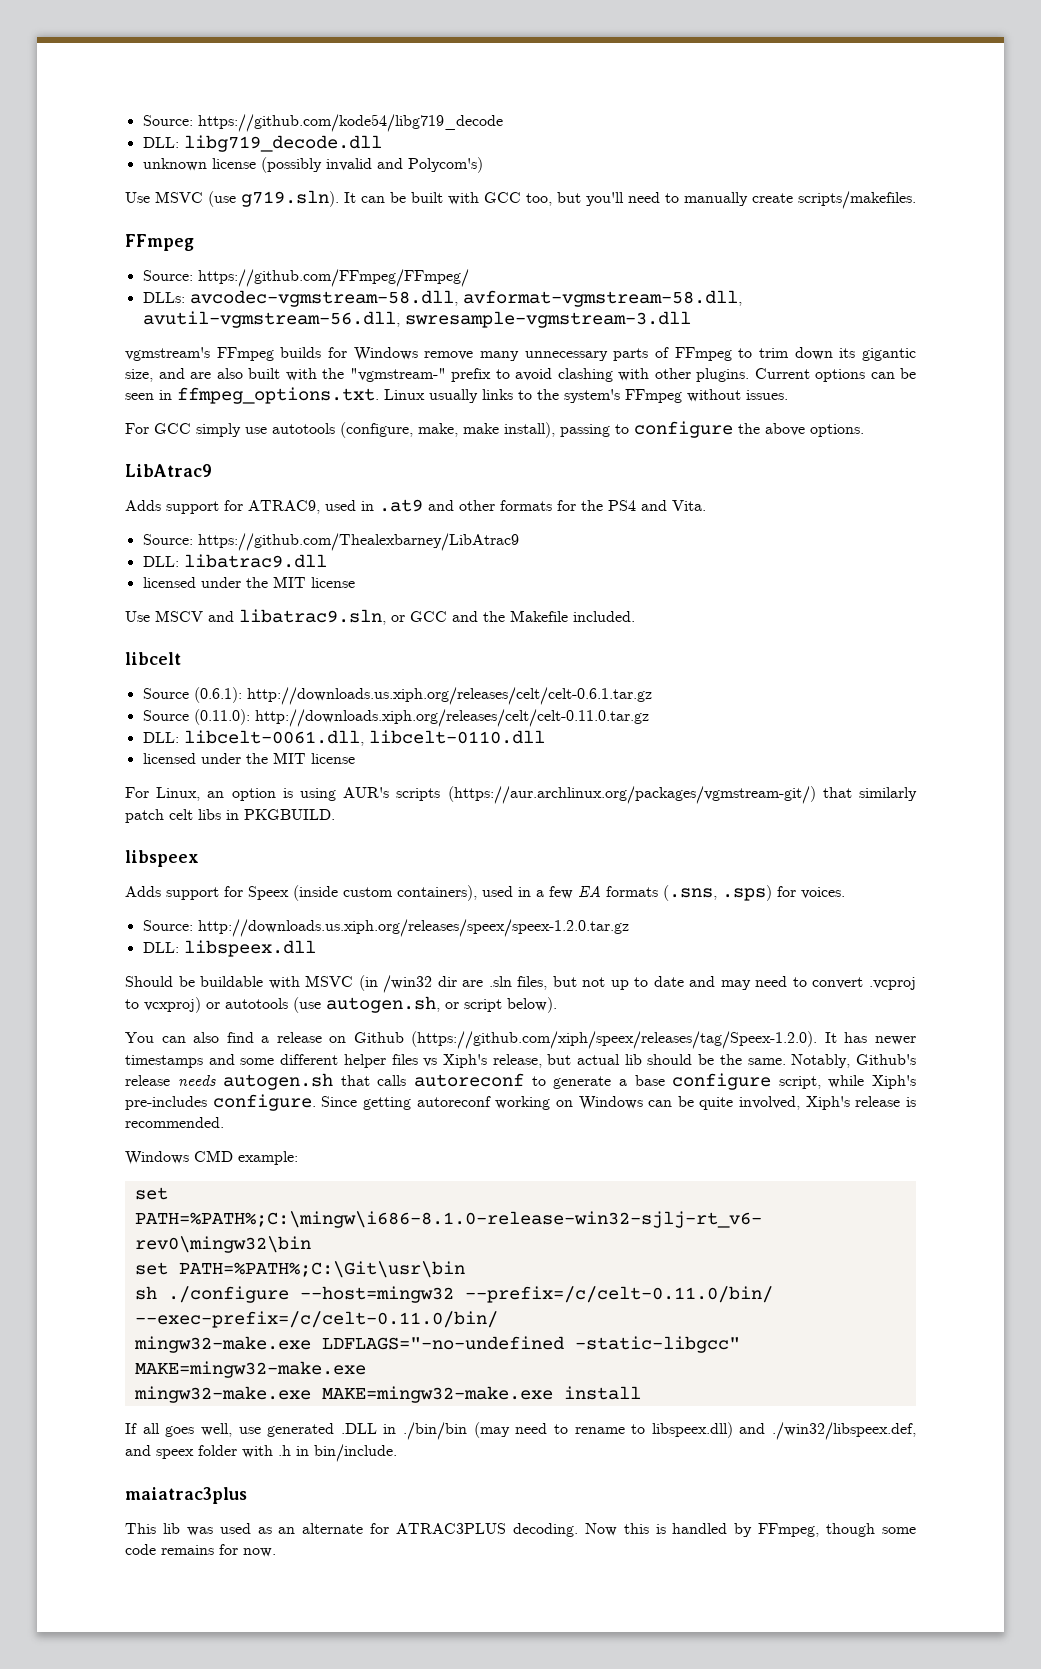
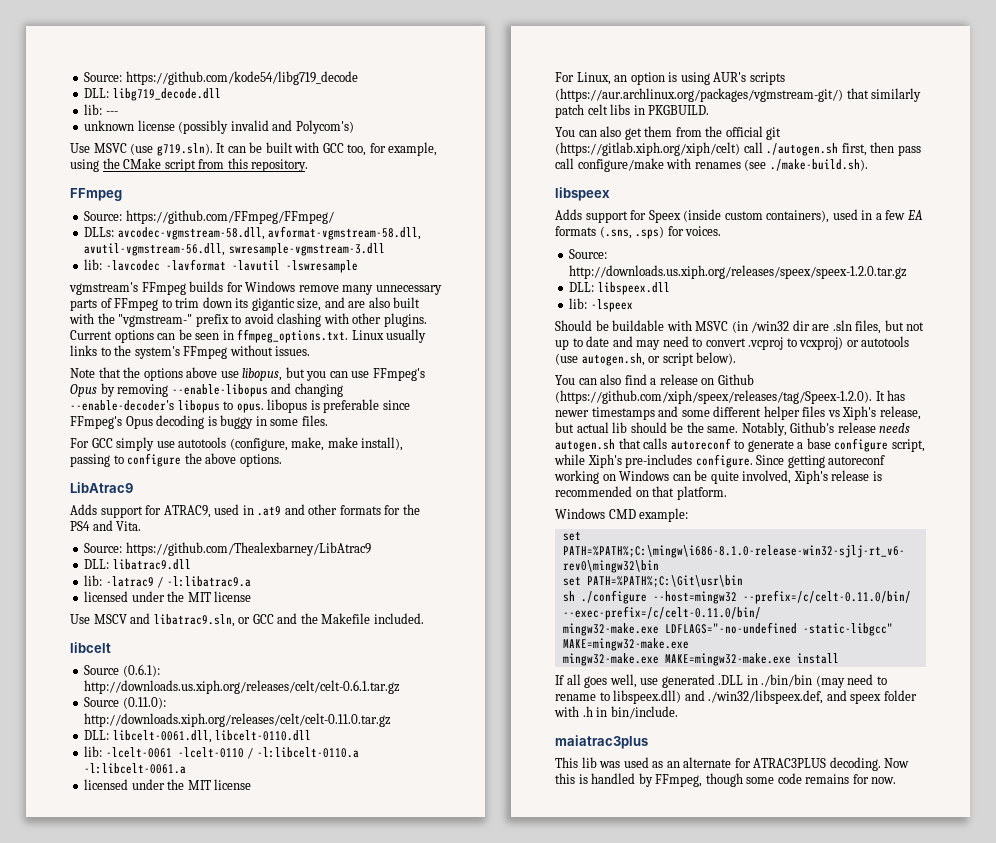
+ lib: ---
- Use MSVC (use g719.sln). It can be built with GCC too, but you'll need to manually create scripts/makefiles.
+ Use MSVC (use g719.sln). It can be built with GCC too, for example, using the CMake script from this repository.
+ lib: -lavcodec -lavformat -lavutil -lswresample
+ Note that the options above use libopus, but you can use FFmpeg's Opus by removing --enable-libopus and changing --enable-decoder's libopus to opus. libopus is preferable since FFmpeg's Opus decoding is buggy in some files.
+ lib: -latrac9 / -l:libatrac9.a
+ lib: -lcelt-0061 -lcelt-0110 / -l:libcelt-0110.a -l:libcelt-0061.a
+ You can also get them from the official git (https://gitlab.xiph.org/xiph/celt) call ./autogen.sh first, then pass call configure/make with renames (see ./make-build.sh).
+ lib: -lspeex
- Since getting autoreconf working on Windows can be quite involved, Xiph's release is recommended.
+ Since getting autoreconf working on Windows can be quite involved, Xiph's release is recommended on that platform.

